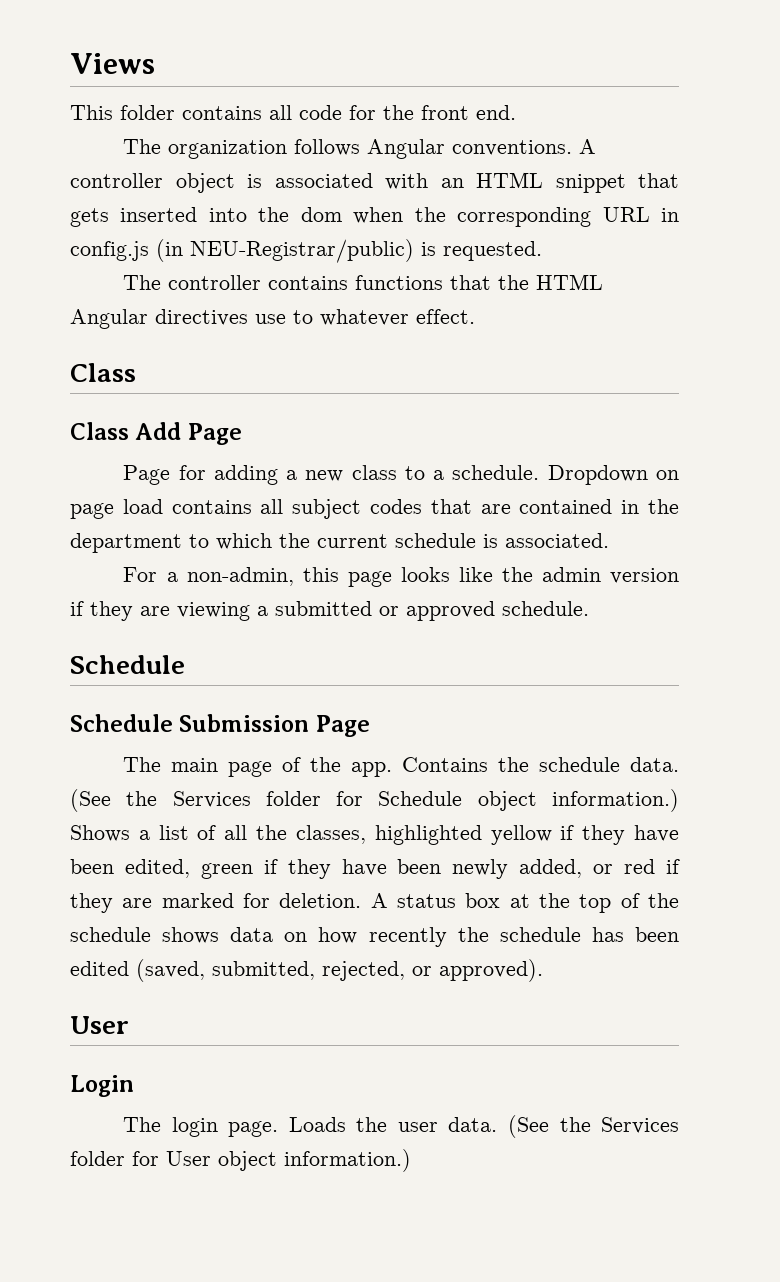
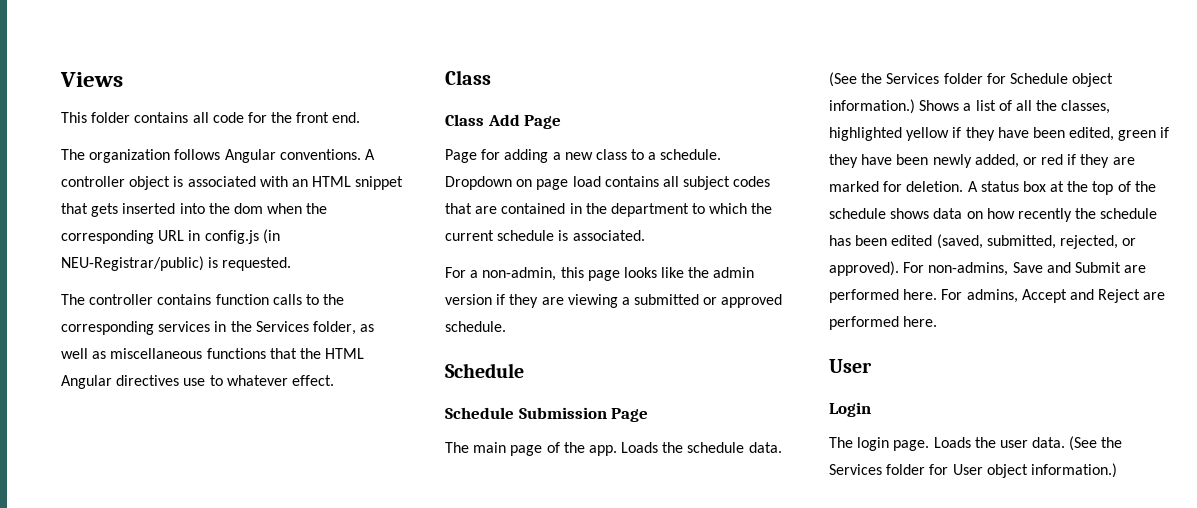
- The controller contains functions that the HTML Angular directives use to whatever effect.
+ The controller contains function calls to the corresponding services in the Services folder, as well as miscellaneous functions that the HTML Angular directives use to whatever effect.
- Contains the schedule data.
+ Loads the schedule data.
+ For non-admins, Save and Submit are performed here. For admins, Accept and Reject are performed here.

